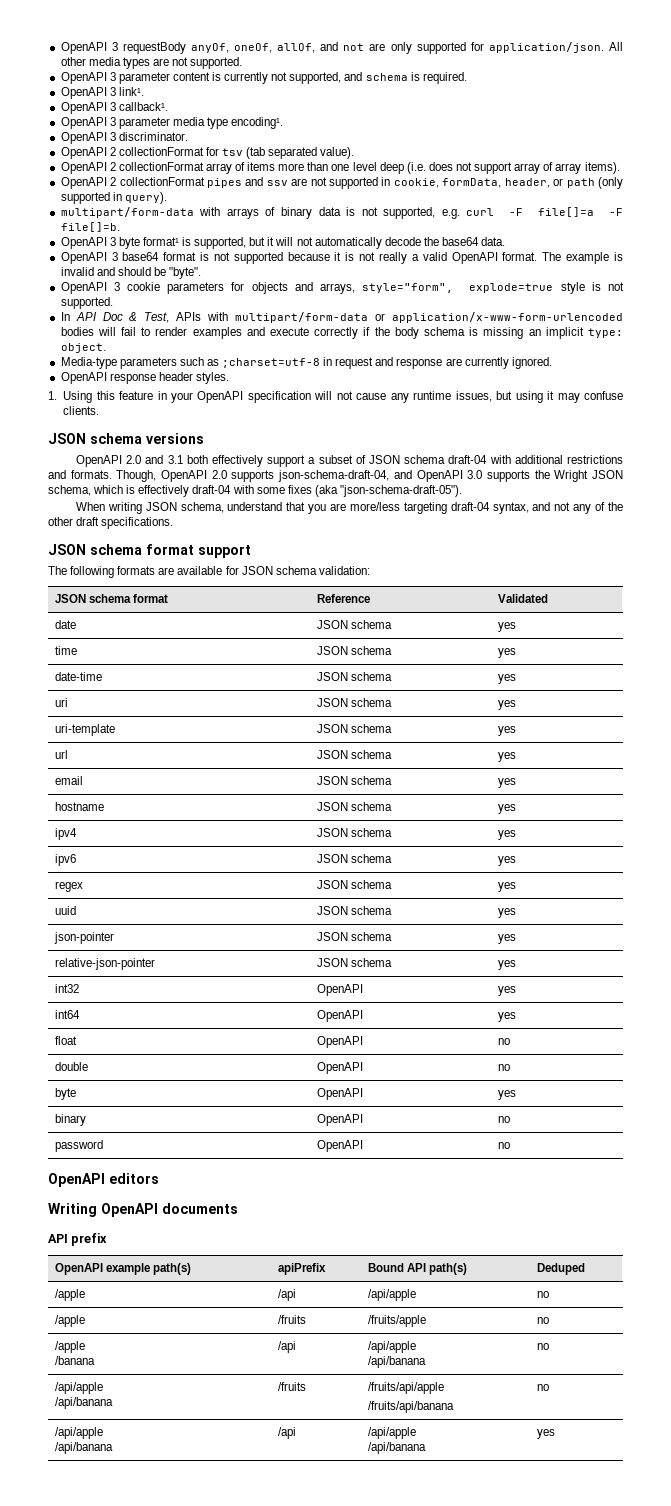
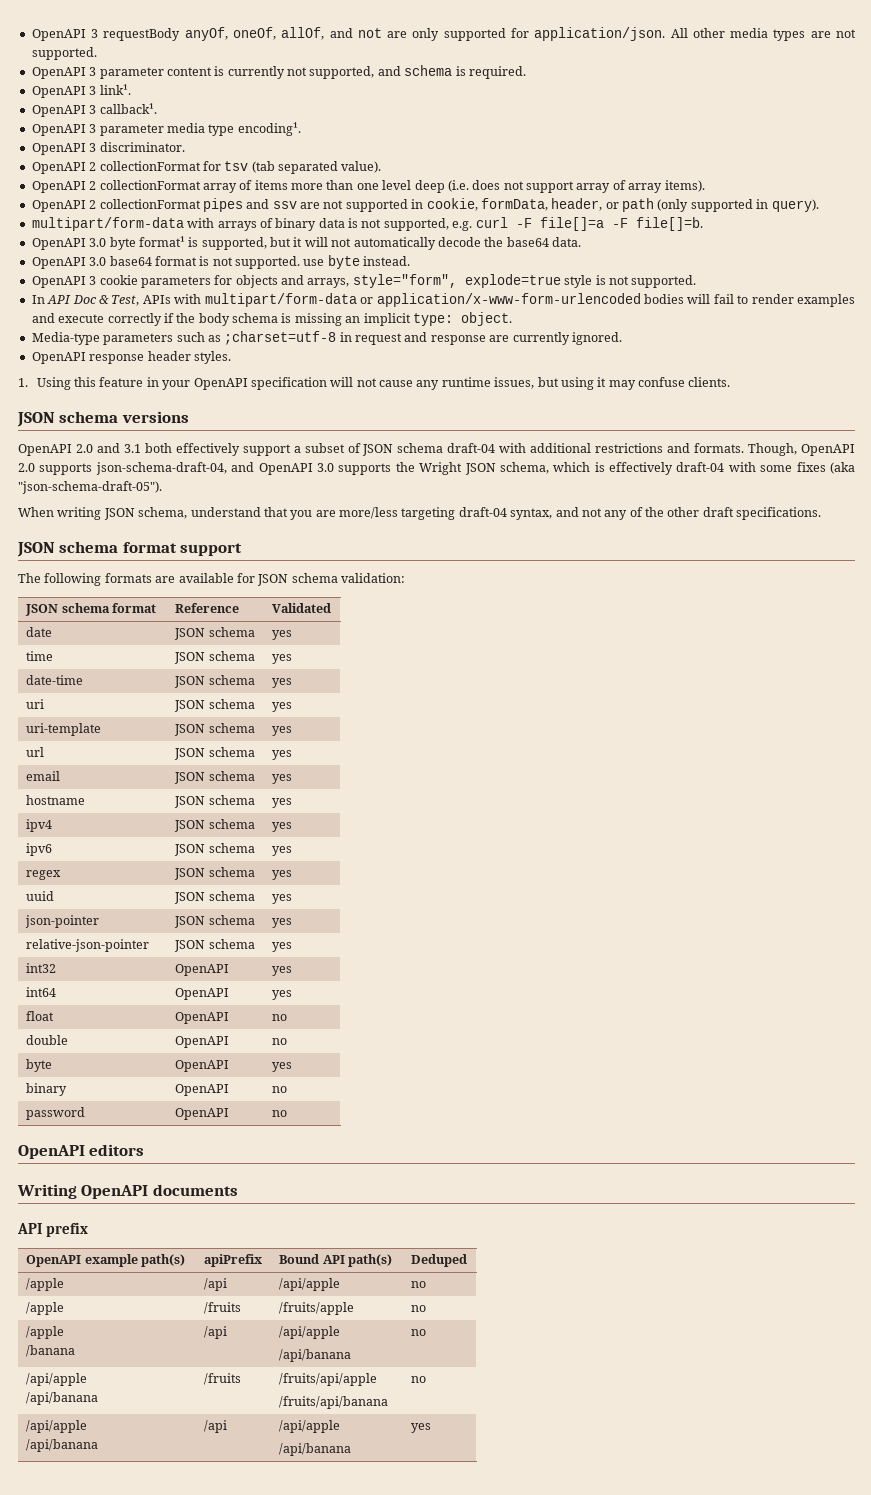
- OpenAPI 3 byte format¹ is supported, but it will not automatically decode the base64 data.
+ OpenAPI 3.0 byte format¹ is supported, but it will not automatically decode the base64 data.
- OpenAPI 3 base64 format is not supported because it is not really a valid OpenAPI format. The example is invalid and should be "byte".
+ OpenAPI 3.0 base64 format is not supported. use byte instead.

